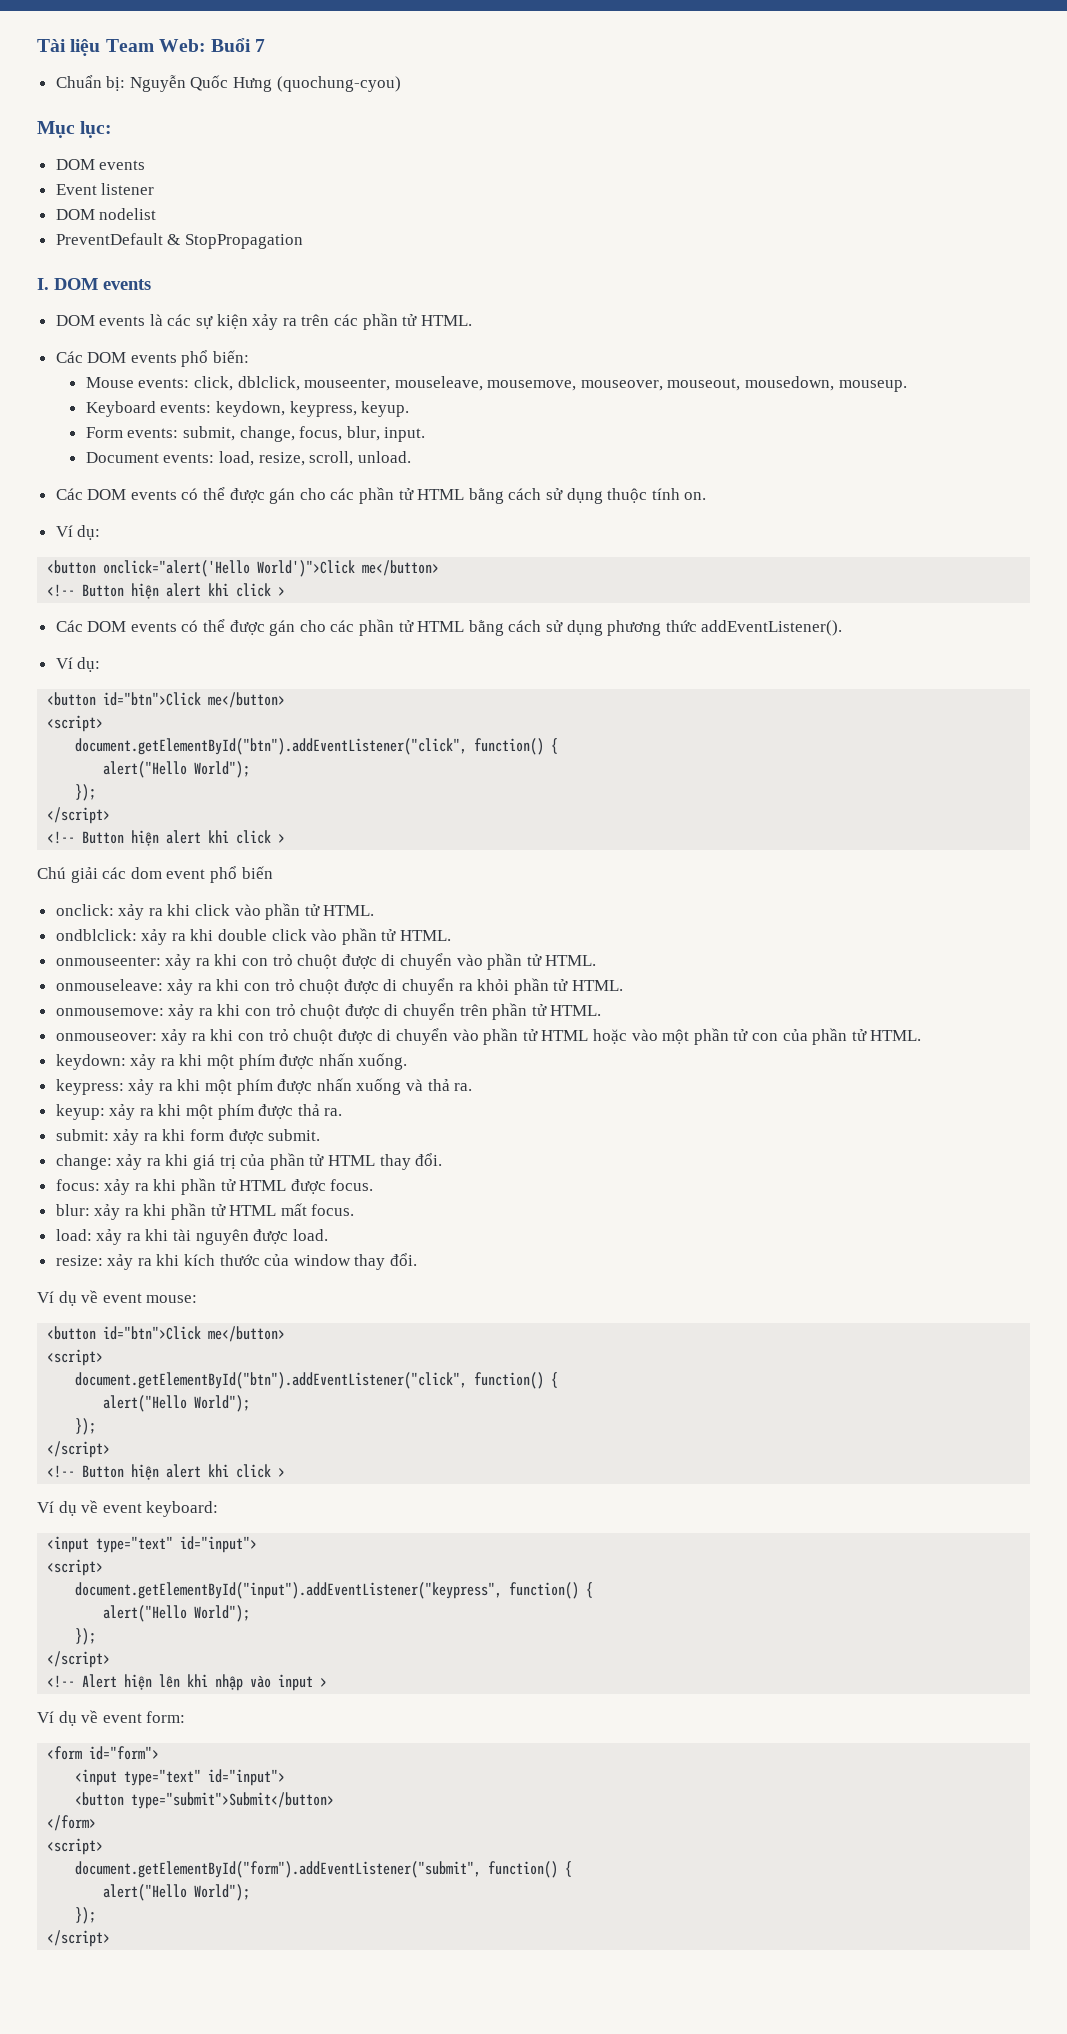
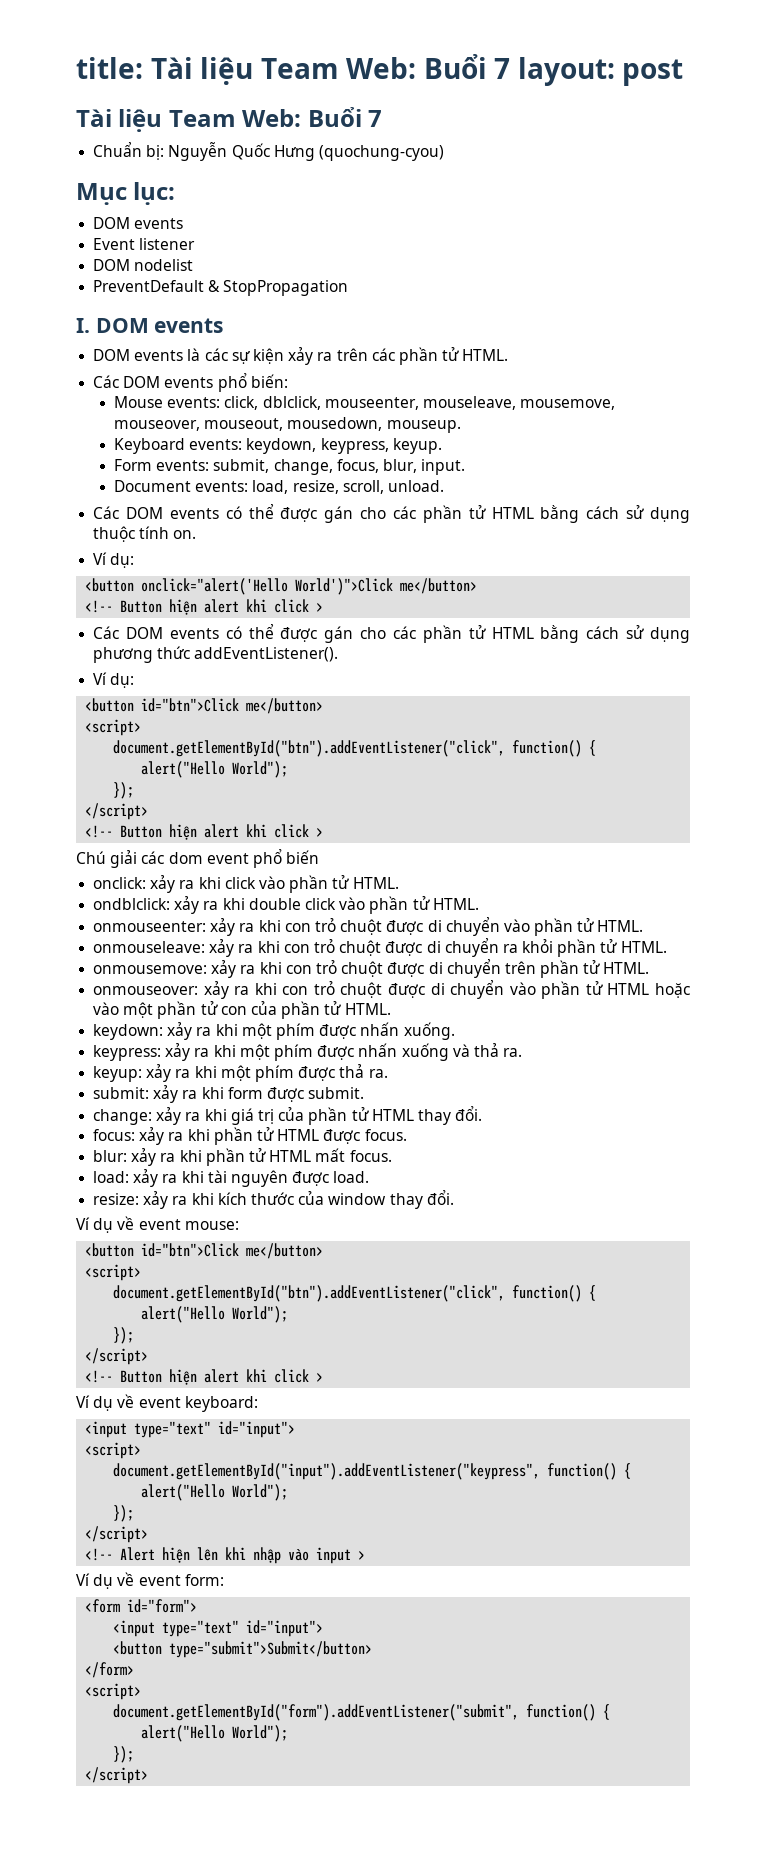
+ title: Tài liệu Team Web: Buổi 7 layout: post

